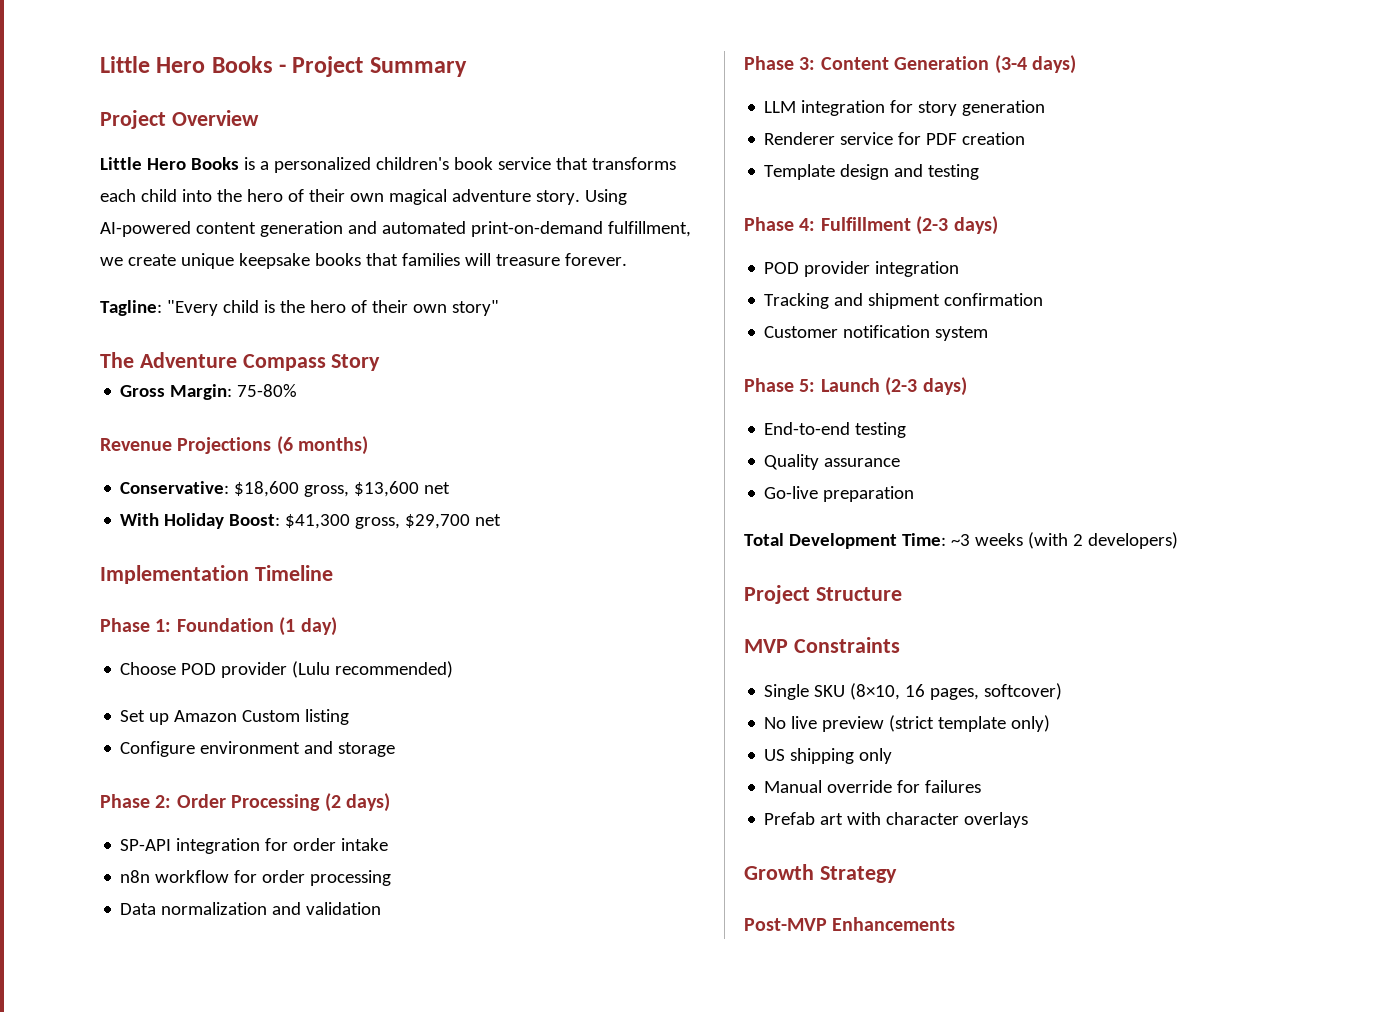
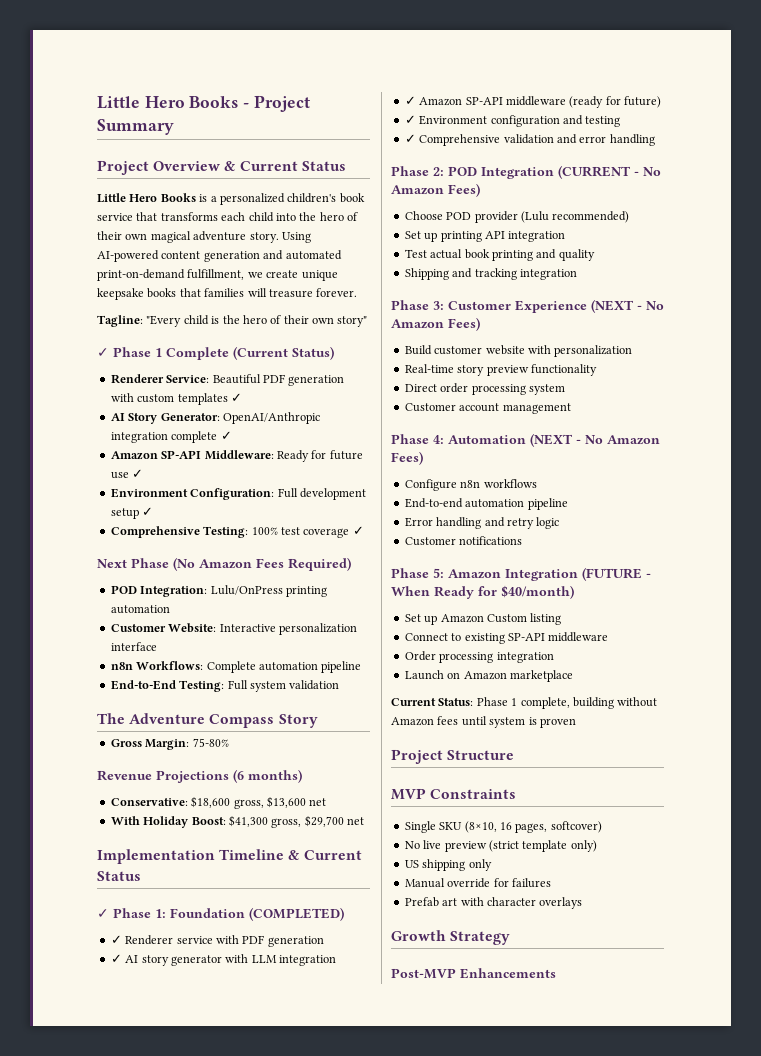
- Project Overview
+ Project Overview & Current Status
+ ✓ Phase 1 Complete (Current Status)
+ Renderer Service: Beautiful PDF generation with custom templates ✓
+ AI Story Generator: OpenAI/Anthropic integration complete ✓
+ Amazon SP-API Middleware: Ready for future use ✓
+ Environment Configuration: Full development setup ✓
+ Comprehensive Testing: 100% test coverage ✓
+ Next Phase (No Amazon Fees Required)
+ POD Integration: Lulu/OnPress printing automation
+ Customer Website: Interactive personalization interface
+ n8n Workflows: Complete automation pipeline
+ End-to-End Testing: Full system validation
- Implementation Timeline
- Phase 1: Foundation (1 day)
+ Implementation Timeline & Current Status
+ ✓ Phase 1: Foundation (COMPLETED)
+ ✓ Renderer service with PDF generation
+ ✓ AI story generator with LLM integration
+ ✓ Amazon SP-API middleware (ready for future)
+ ✓ Environment configuration and testing
+ ✓ Comprehensive validation and error handling
+ Phase 2: POD Integration (CURRENT - No Amazon Fees)
+ Set up printing API integration
+ Test actual book printing and quality
+ Shipping and tracking integration
+ Phase 3: Customer Experience (NEXT - No Amazon Fees)
+ Build customer website with personalization
+ Real-time story preview functionality
+ Direct order processing system
+ Customer account management
+ Phase 4: Automation (NEXT - No Amazon Fees)
+ Configure n8n workflows
+ End-to-end automation pipeline
+ Error handling and retry logic
+ Customer notifications
+ Phase 5: Amazon Integration (FUTURE - When Ready for $40/month)
- Configure environment and storage
- Phase 2: Order Processing (2 days)
- SP-API integration for order intake
- n8n workflow for order processing
- Data normalization and validation
- Phase 3: Content Generation (3-4 days)
- LLM integration for story generation
- Renderer service for PDF creation
- Template design and testing
- Phase 4: Fulfillment (2-3 days)
- POD provider integration
- Tracking and shipment confirmation
- Customer notification system
- Phase 5: Launch (2-3 days)
- End-to-end testing
- Quality assurance
- Go-live preparation
- Total Development Time: ~3 weeks (with 2 developers)
+ Connect to existing SP-API middleware
+ Order processing integration
+ Launch on Amazon marketplace
+ Current Status: Phase 1 complete, building without Amazon fees until system is proven

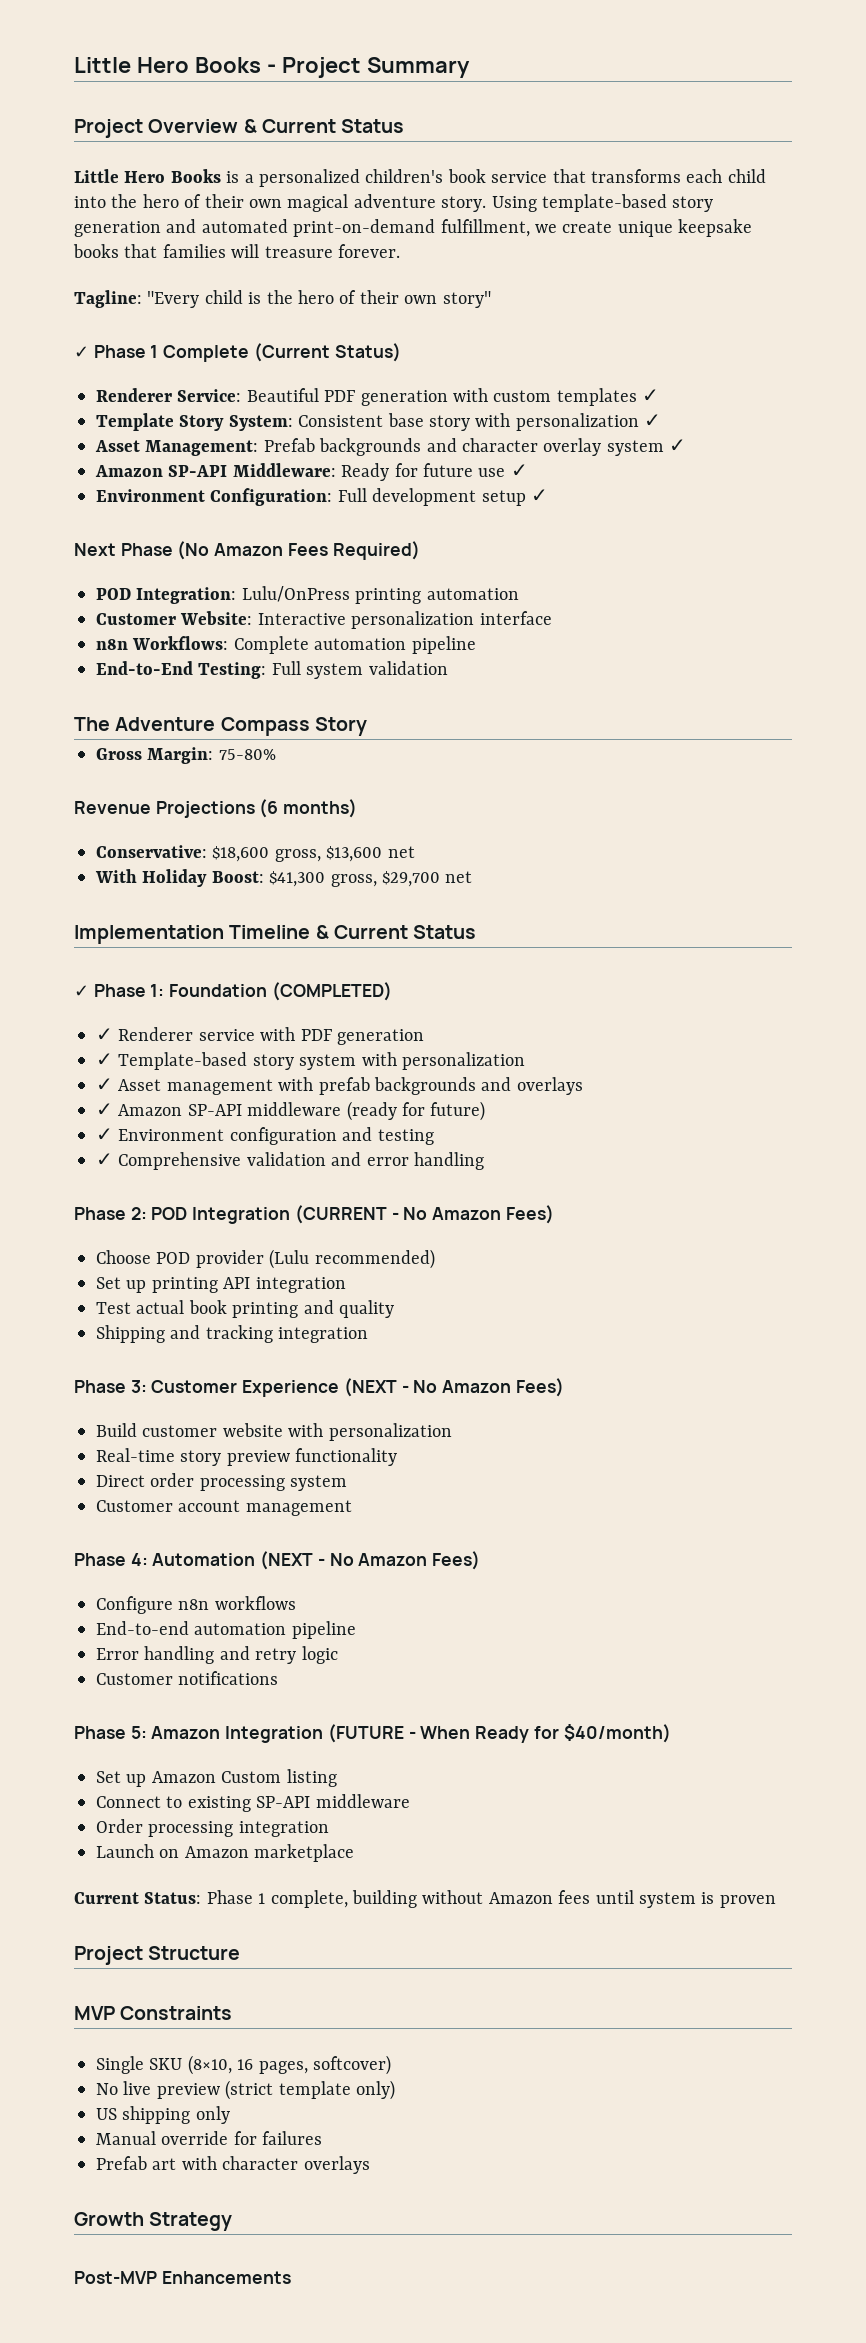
- Using AI-powered content generation and automated print-on-demand fulfillment, we create unique keepsake books that families will treasure forever.
+ Using template-based story generation and automated print-on-demand fulfillment, we create unique keepsake books that families will treasure forever.
- AI Story Generator: OpenAI/Anthropic integration complete ✓
+ Template Story System: Consistent base story with personalization ✓
+ Asset Management: Prefab backgrounds and character overlay system ✓
- Comprehensive Testing: 100% test coverage ✓
- ✓ AI story generator with LLM integration
+ ✓ Template-based story system with personalization
+ ✓ Asset management with prefab backgrounds and overlays

